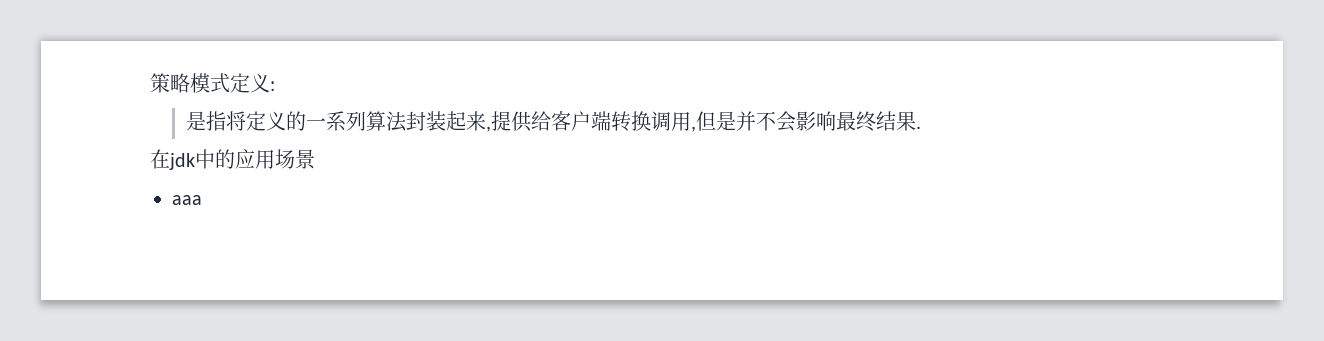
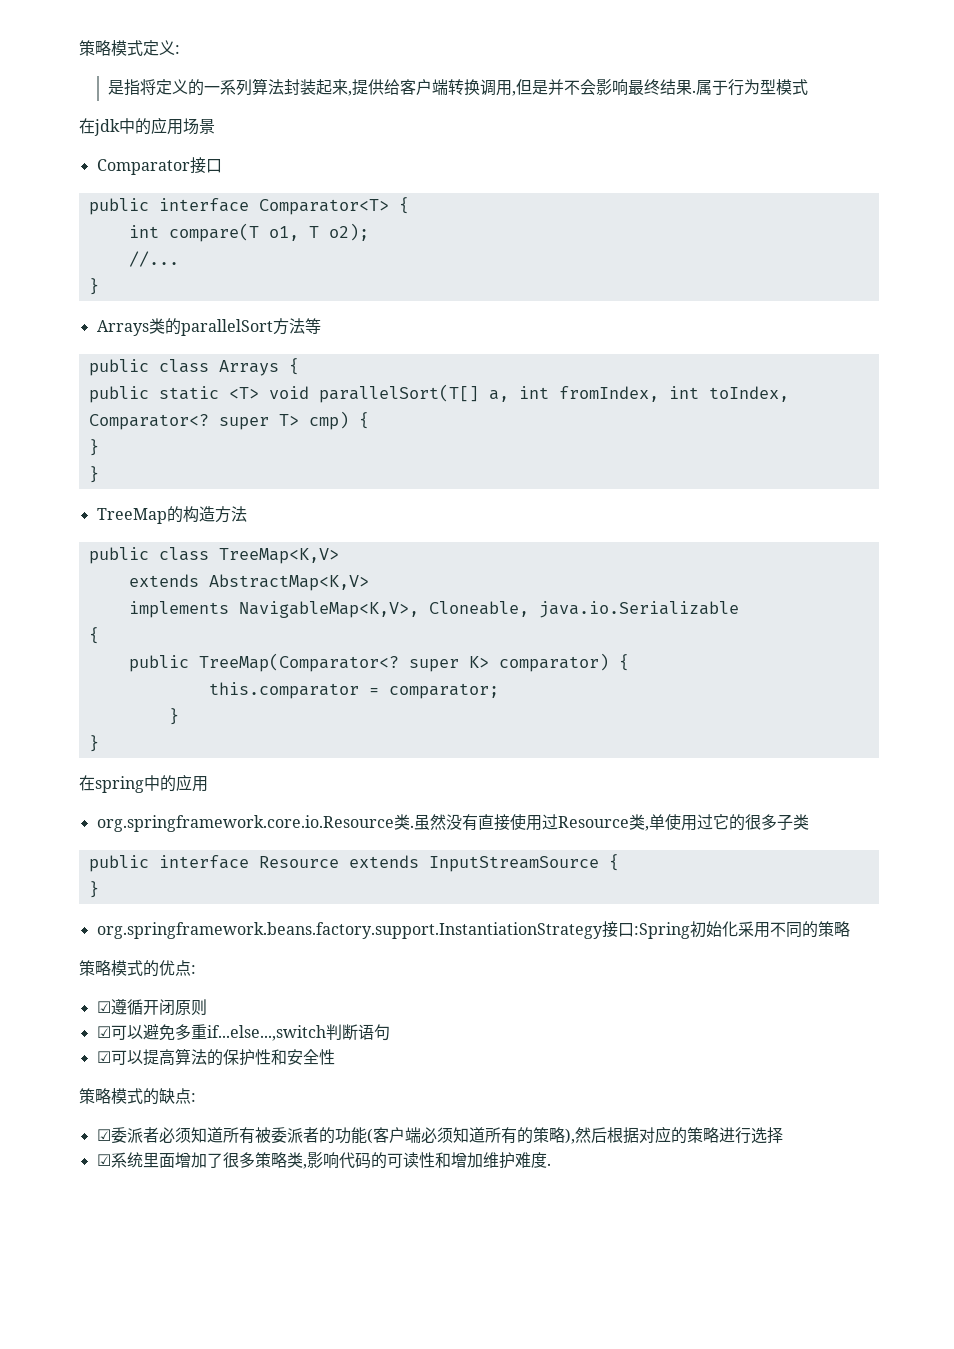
+ 属于行为型模式
- aaa
+ Comparator接口
+ public interface Comparator<T> {
+ int compare(T o1, T o2);
+ //...
+ }
+ Arrays类的parallelSort方法等
+ public class Arrays {
+ public static <T> void parallelSort(T[] a, int fromIndex, int toIndex, Comparator<? super T> cmp) {
+ }
+ }
+ TreeMap的构造方法
+ public class TreeMap<K,V>
+ extends AbstractMap<K,V>
+ implements NavigableMap<K,V>, Cloneable, java.io.Serializable
+ {
+ public TreeMap(Comparator<? super K> comparator) {
+ this.comparator = comparator;
+ }
+ }
+ 在spring中的应用
+ org.springframework.core.io.Resource类.虽然没有直接使用过Resource类,单使用过它的很多子类
+ public interface Resource extends InputStreamSource {
+ }
+ org.springframework.beans.factory.support.InstantiationStrategy接口:Spring初始化采用不同的策略
+ 策略模式的优点:
+ ☑遵循开闭原则
+ ☑可以避免多重if...else...,switch判断语句
+ ☑可以提高算法的保护性和安全性
+ 策略模式的缺点:
+ ☑委派者必须知道所有被委派者的功能(客户端必须知道所有的策略),然后根据对应的策略进行选择
+ ☑系统里面增加了很多策略类,影响代码的可读性和增加维护难度.

